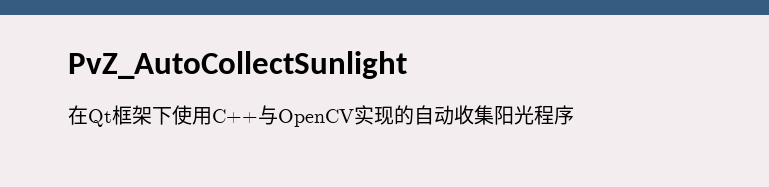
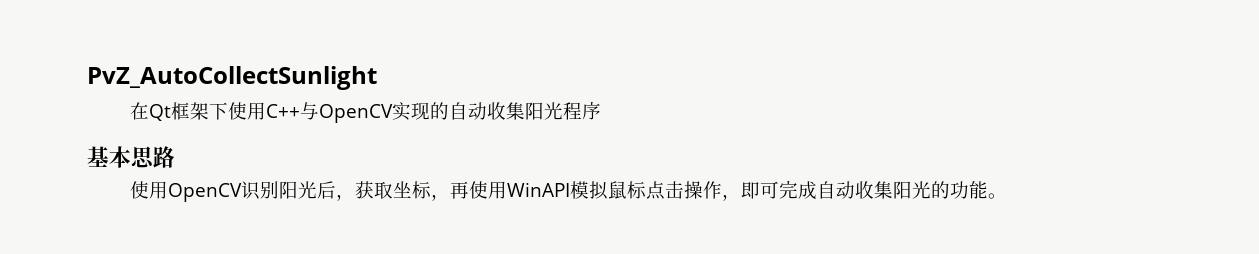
+ 基本思路
+ 使用OpenCV识别阳光后，获取坐标，再使用WinAPI模拟鼠标点击操作，即可完成自动收集阳光的功能。

